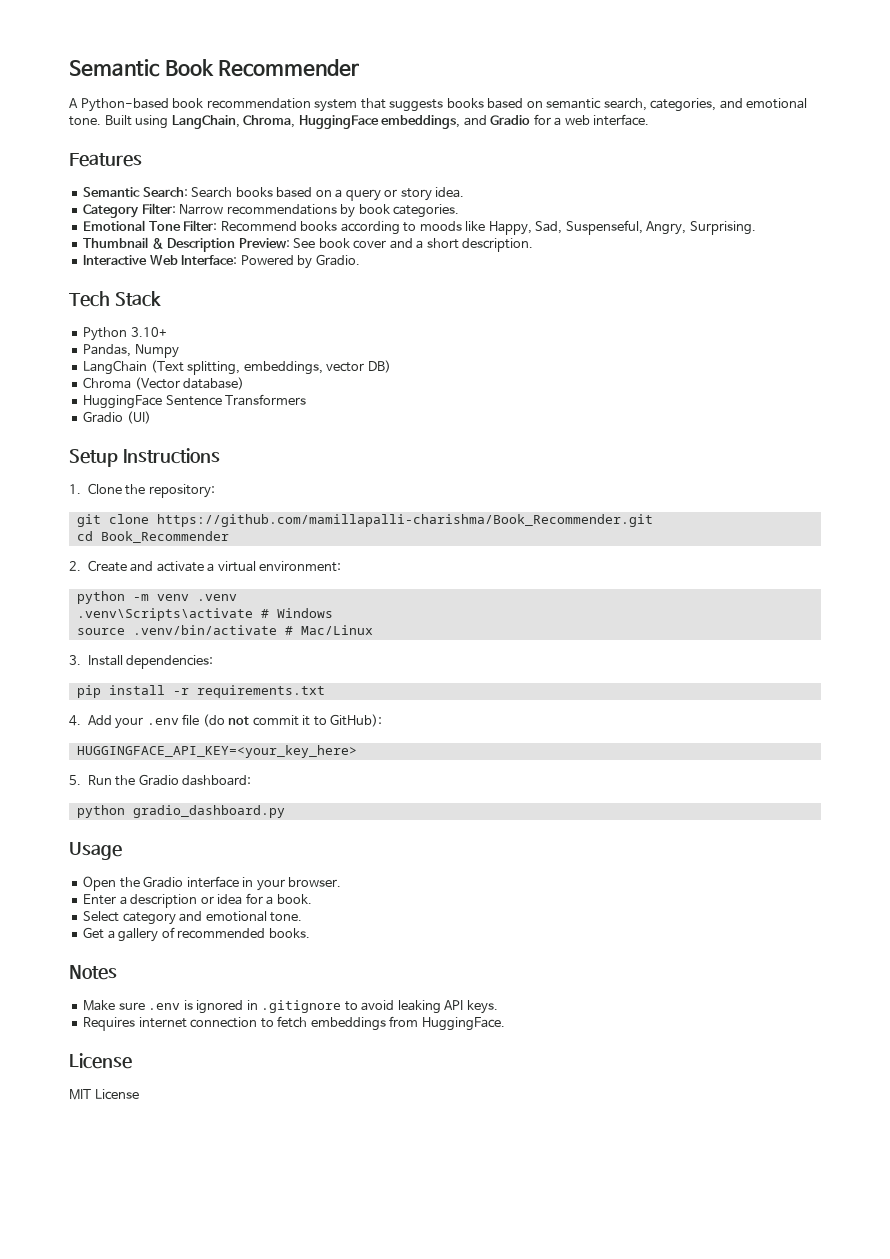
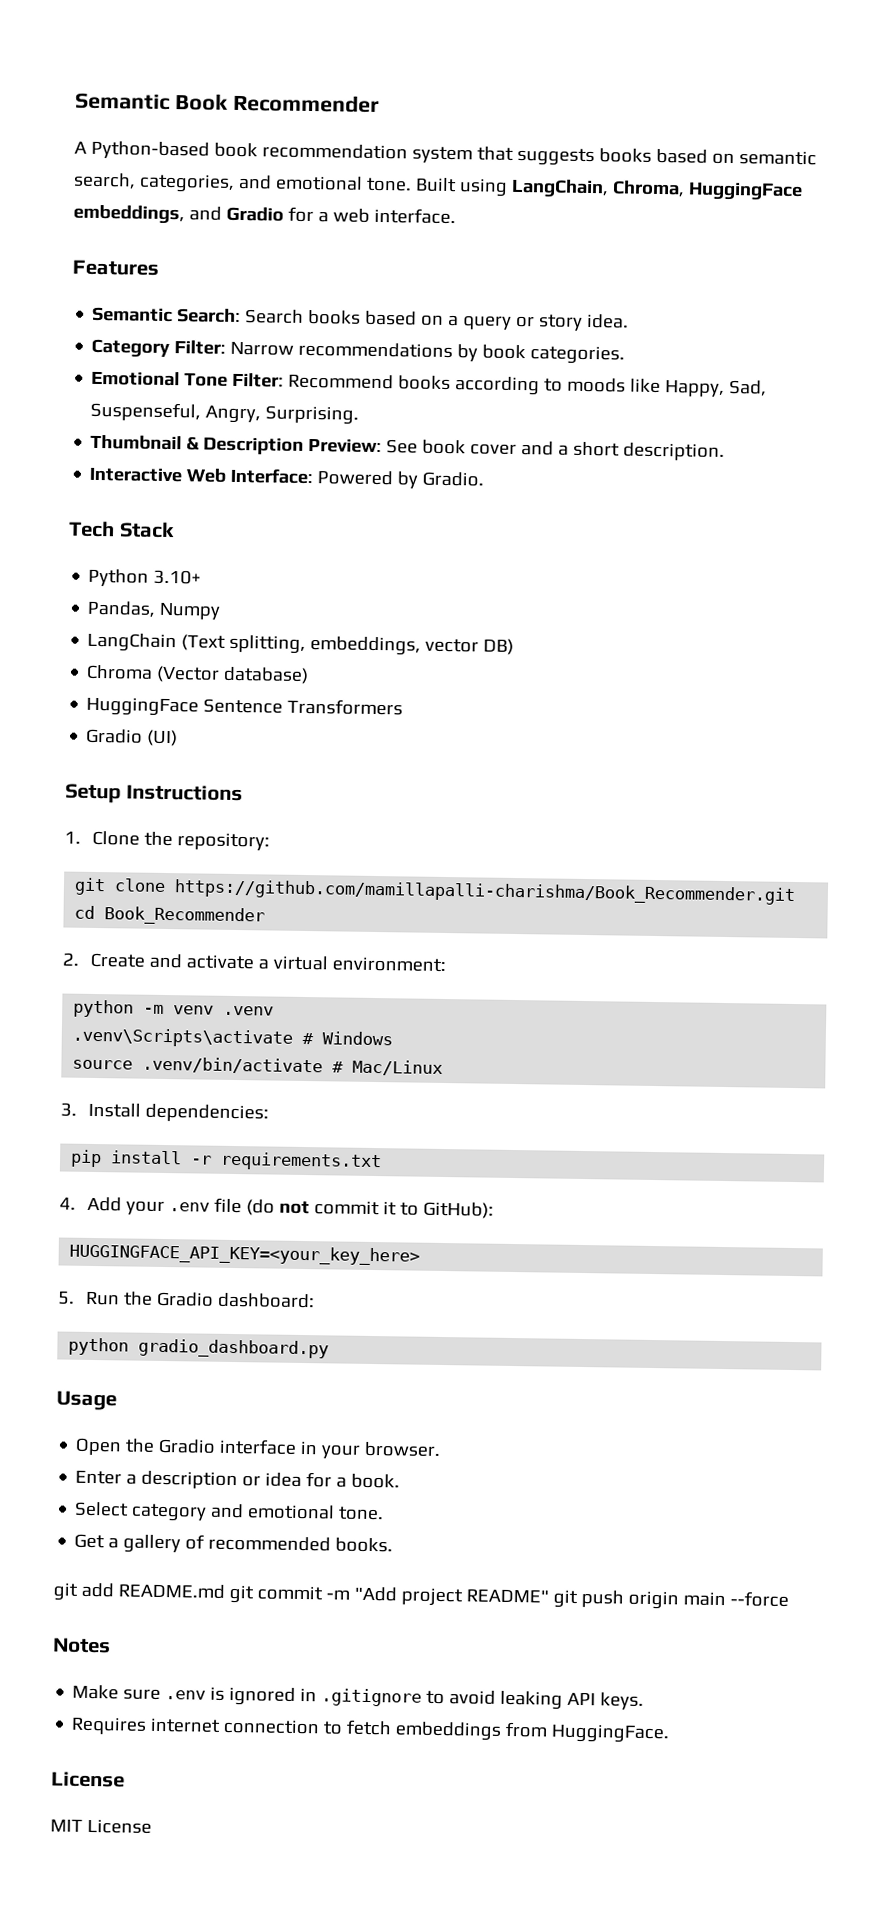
+ git add README.md git commit -m "Add project README" git push origin main --force

